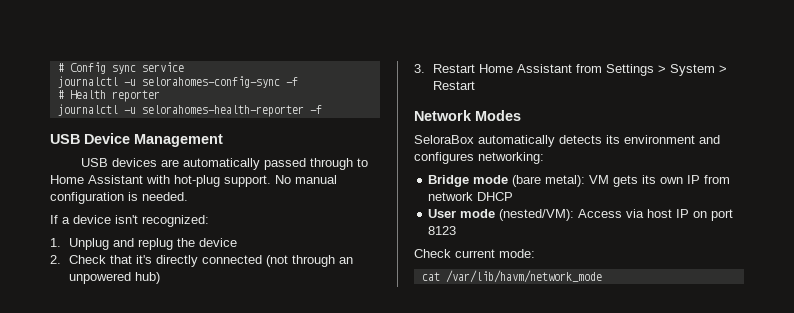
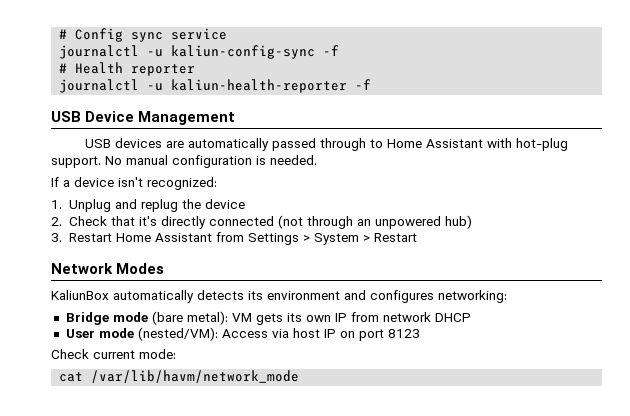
- journalctl -u selorahomes-config-sync -f
+ journalctl -u kaliun-config-sync -f
- journalctl -u selorahomes-health-reporter -f
+ journalctl -u kaliun-health-reporter -f
- SeloraBox automatically detects its environment and configures networking:
+ KaliunBox automatically detects its environment and configures networking:

